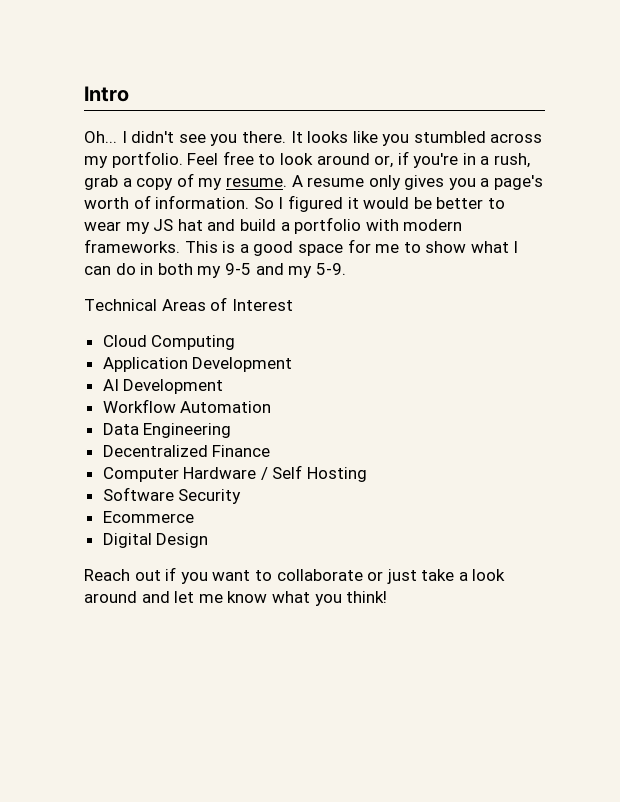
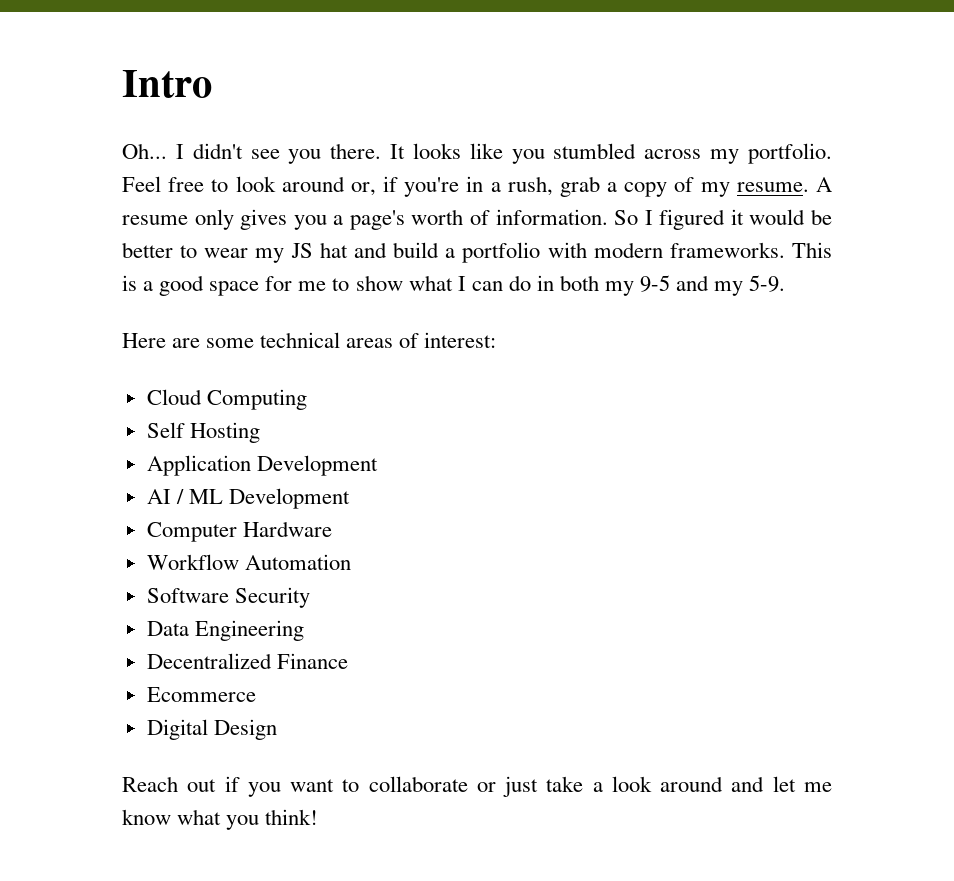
- Technical Areas of Interest
+ Here are some technical areas of interest:
+ Self Hosting
- AI Development
+ AI / ML Development
+ Computer Hardware
+ Software Security
- Computer Hardware / Self Hosting
- Software Security

